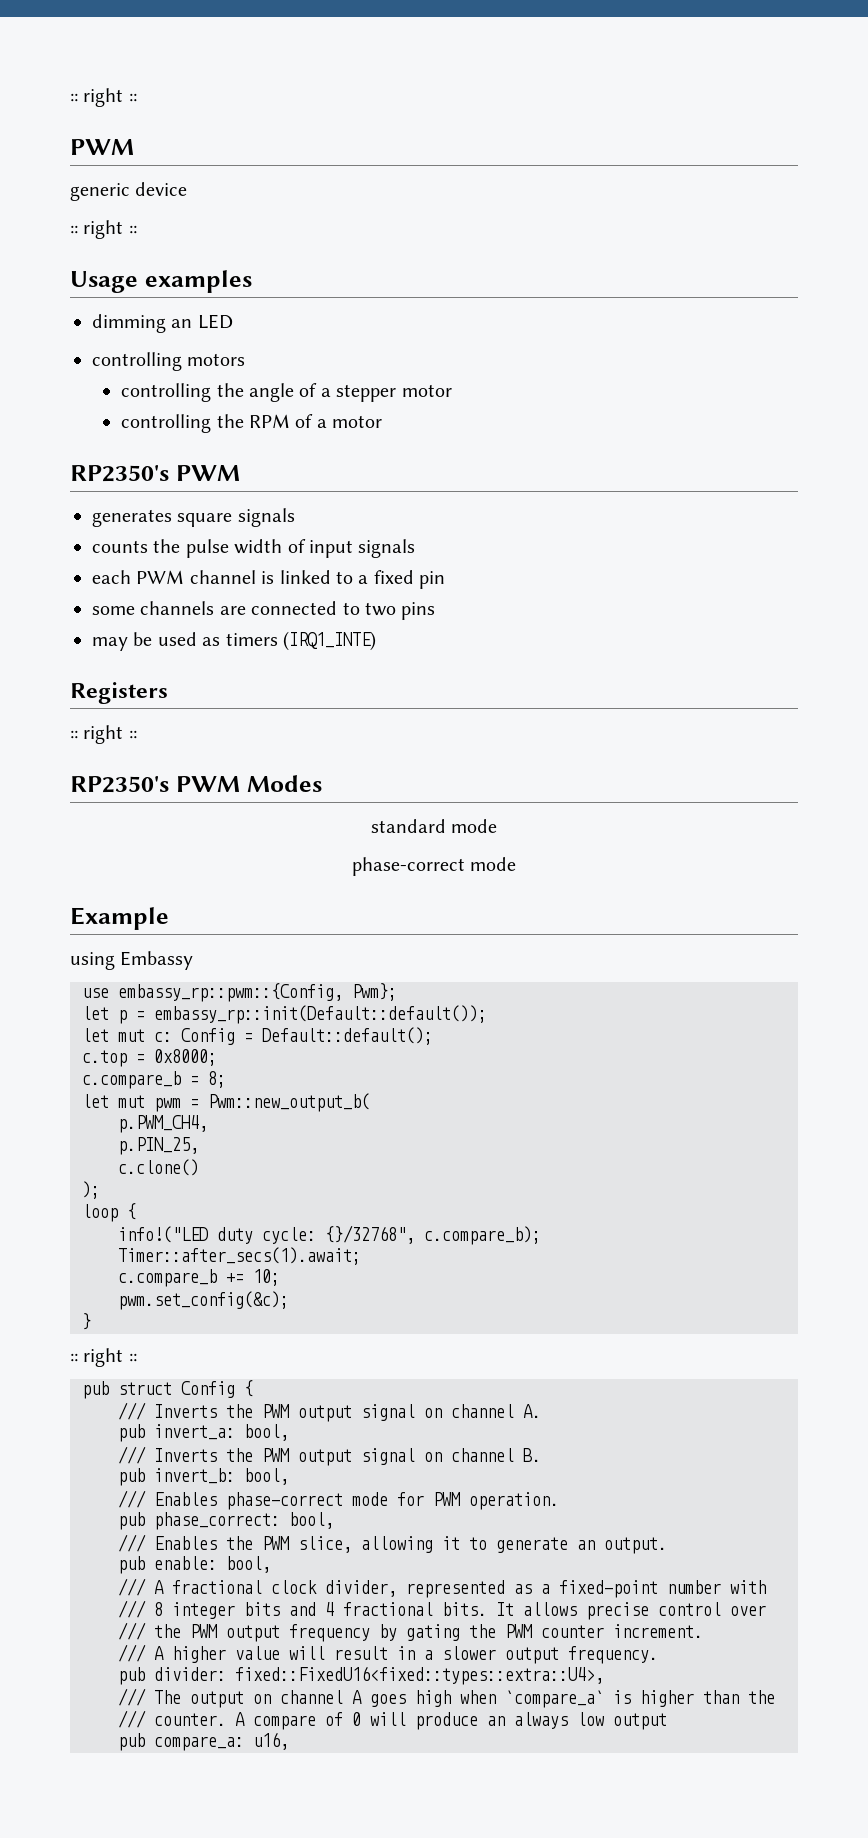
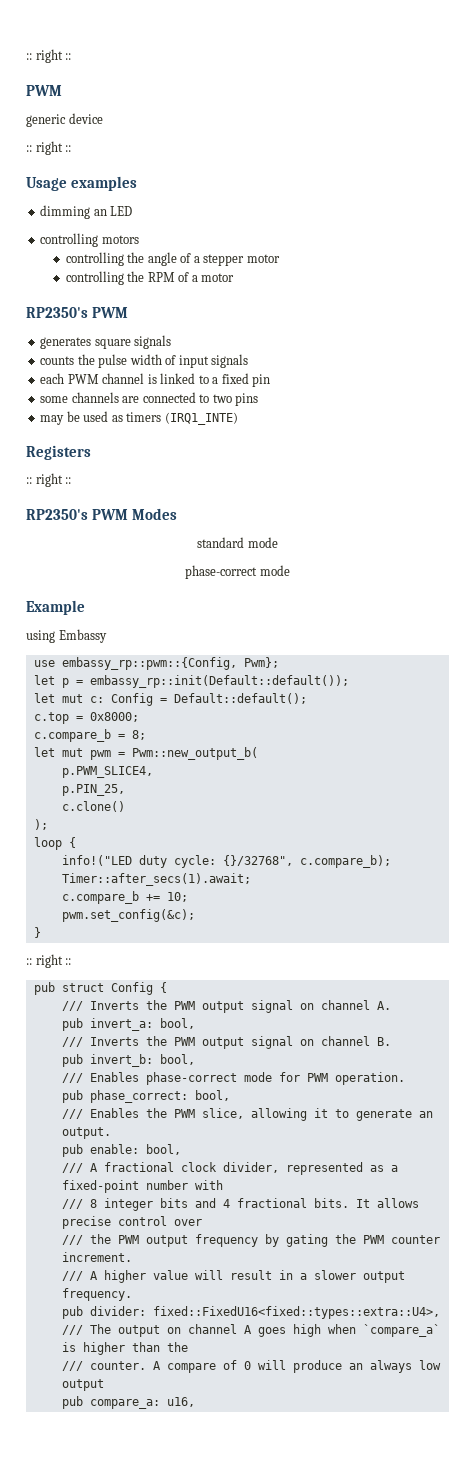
- p.PWM_CH4,
+ p.PWM_SLICE4,

